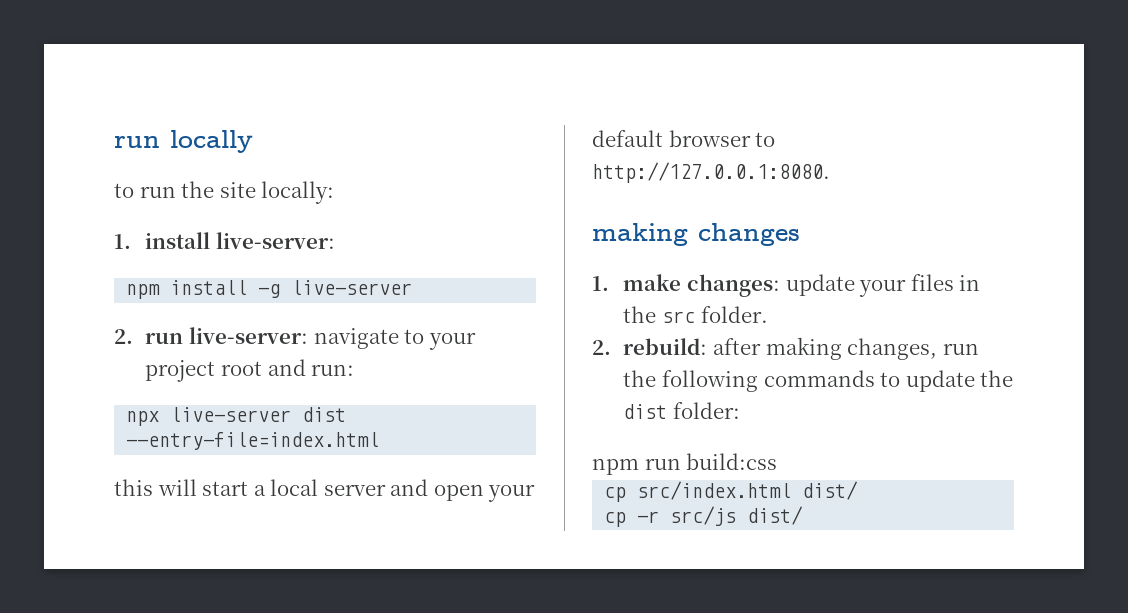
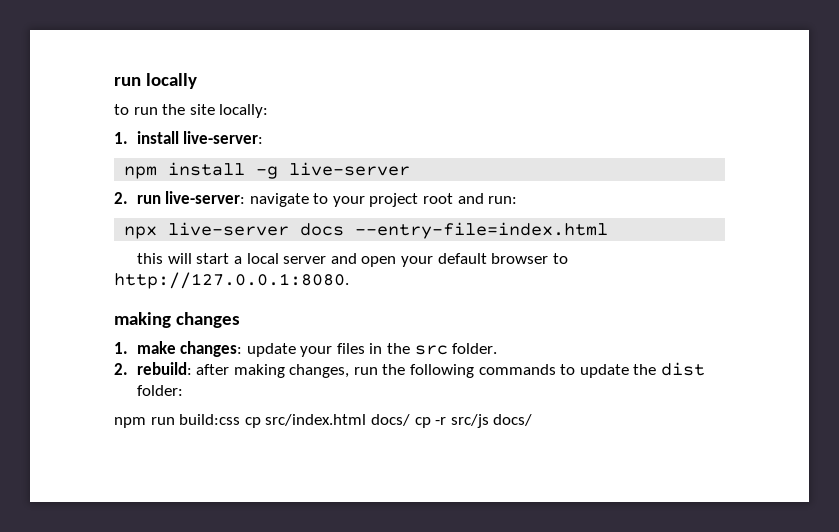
- npx live-server dist --entry-file=index.html
+ npx live-server docs --entry-file=index.html
- npm run build:css
- cp src/index.html dist/
- cp -r src/js dist/
+ npm run build:css cp src/index.html docs/ cp -r src/js docs/

